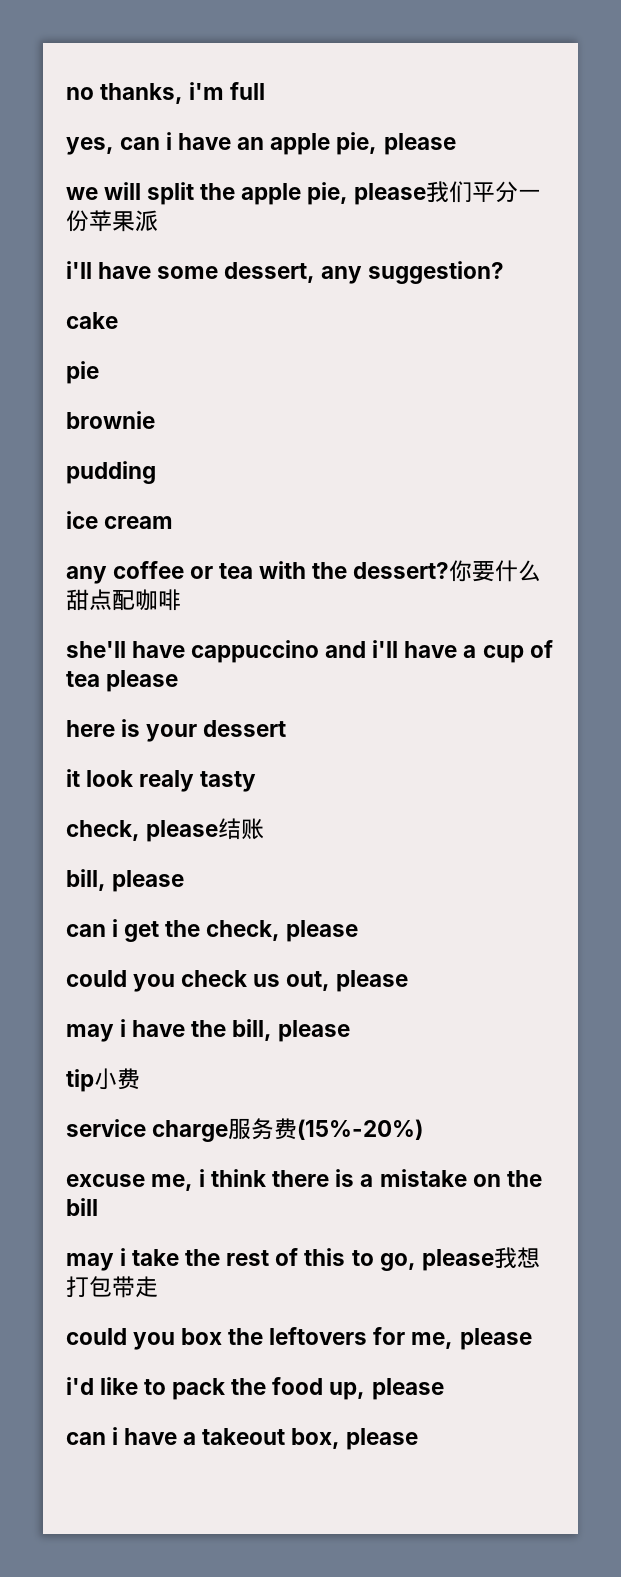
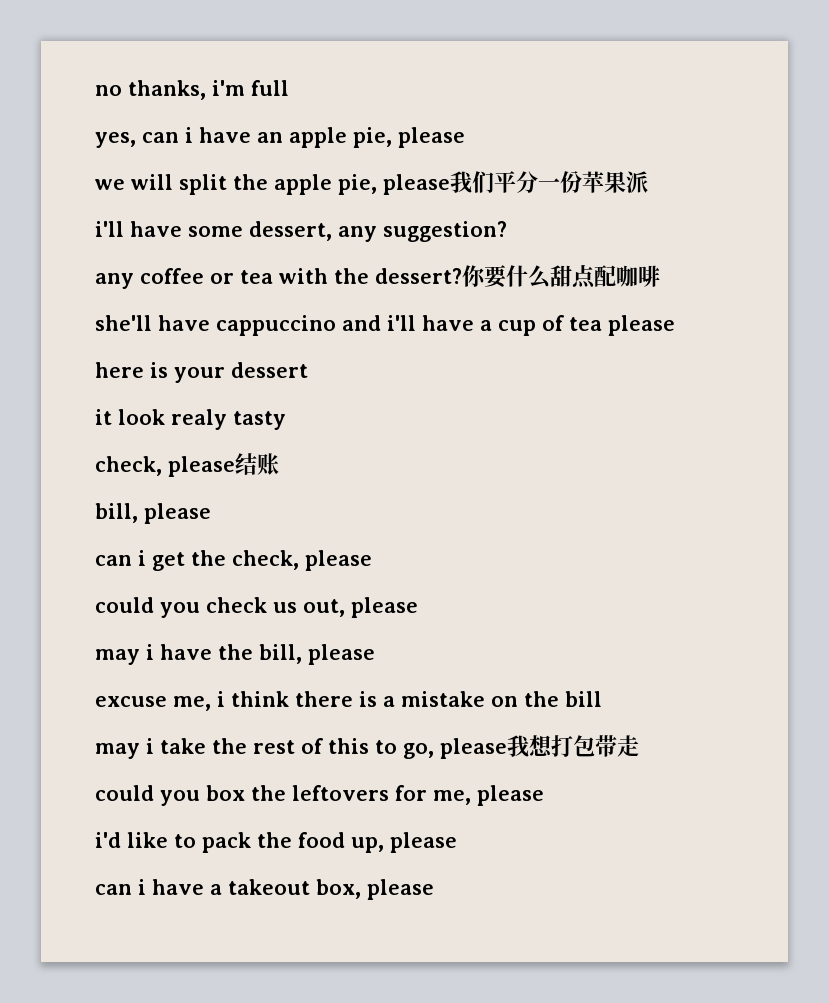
- cake
- pie
- brownie
- pudding
- ice cream
- tip小费
- service charge服务费(15%-20%)

